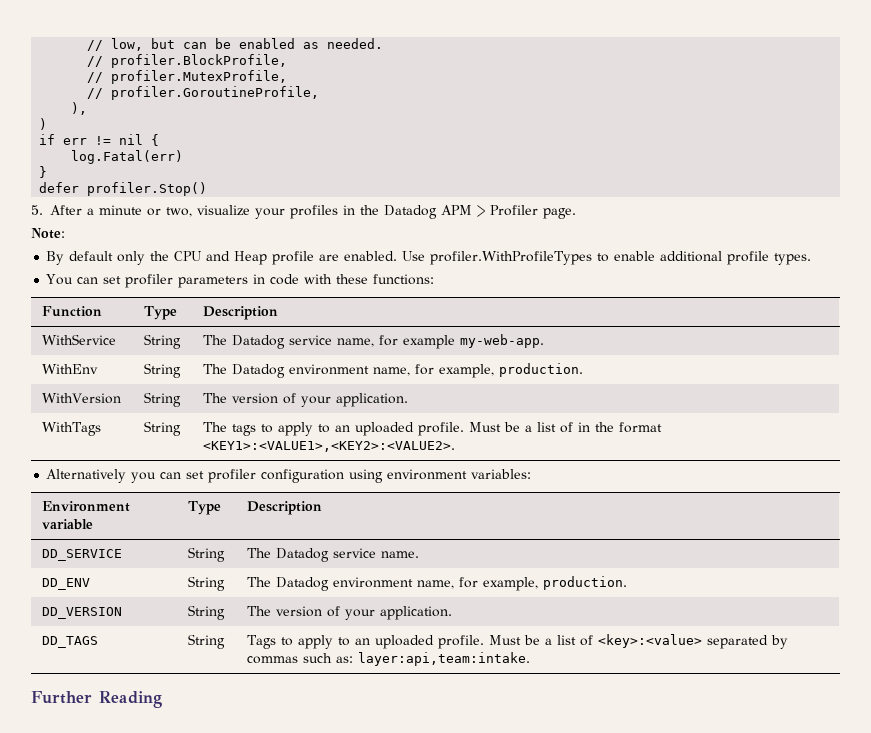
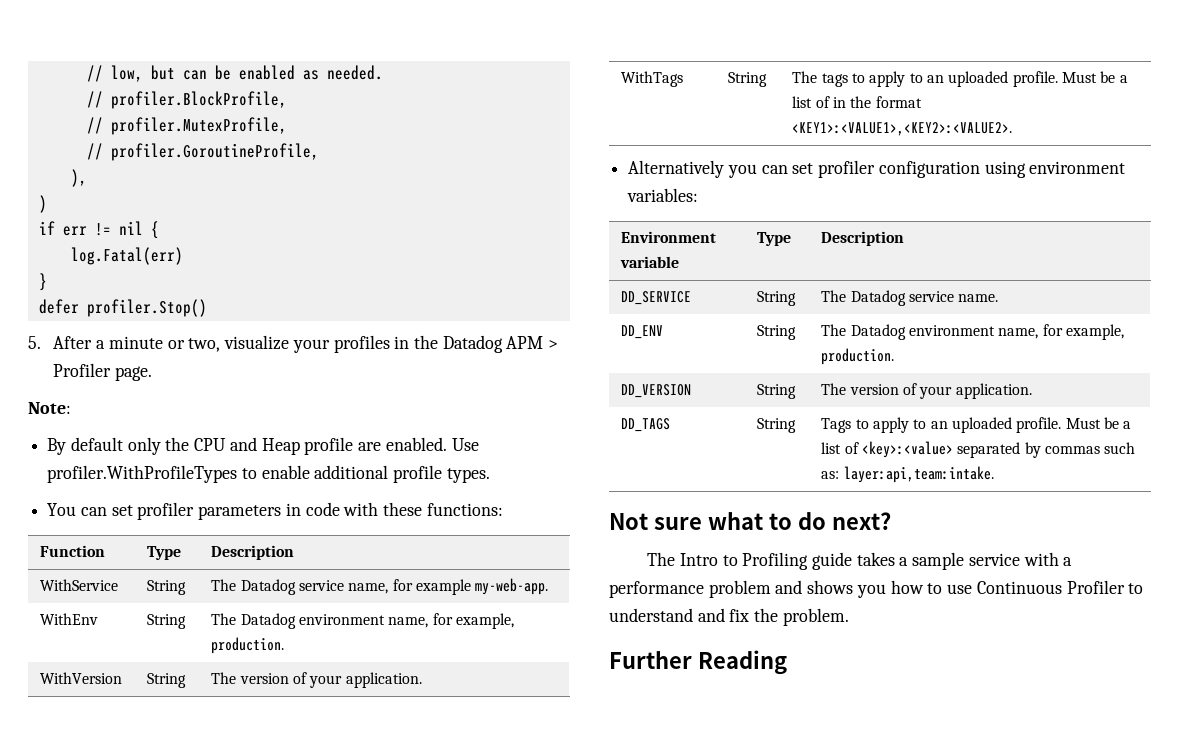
+ Not sure what to do next?
+ The Intro to Profiling guide takes a sample service with a performance problem and shows you how to use Continuous Profiler to understand and fix the problem.

